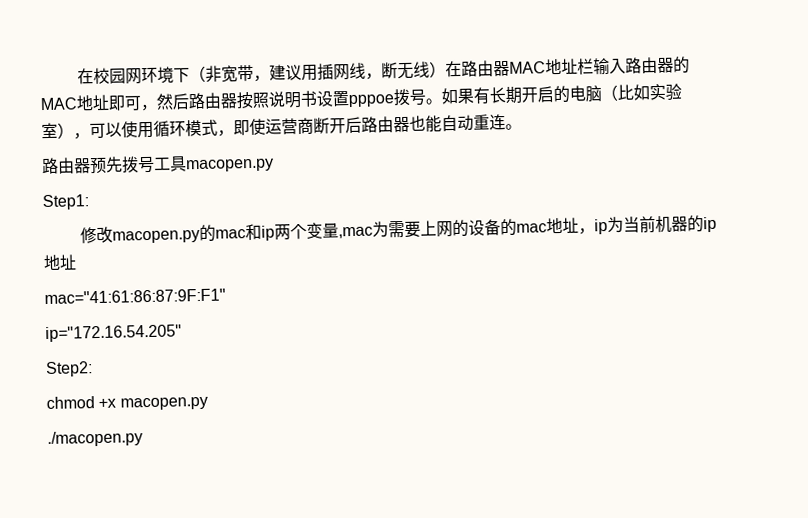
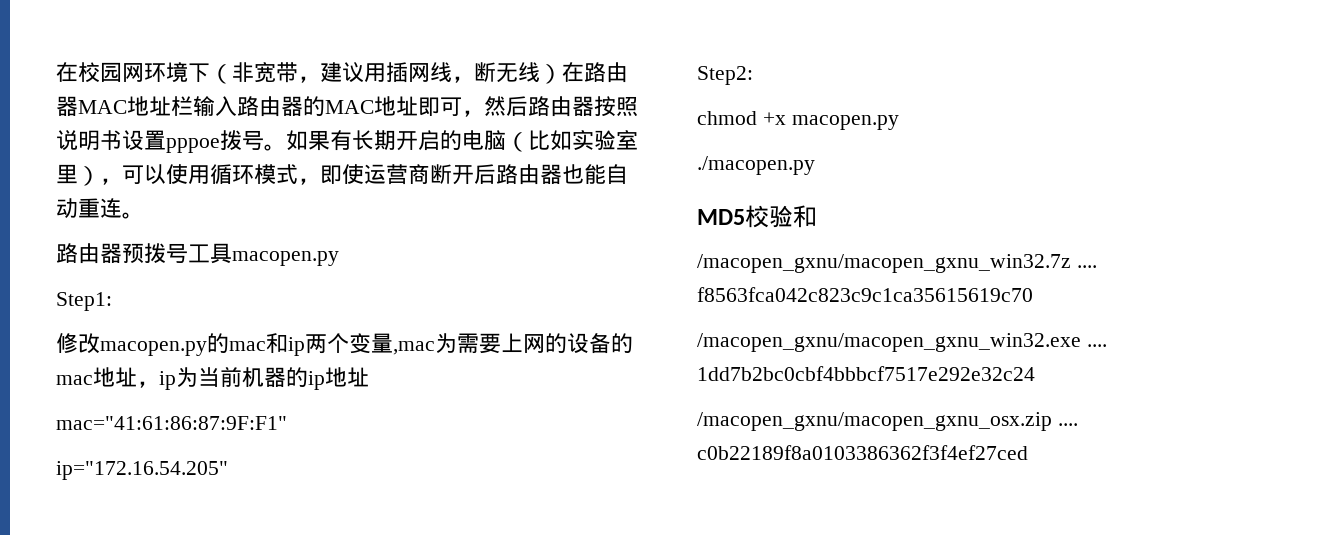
- 如果有长期开启的电脑（比如实验室），可以使用循环模式，即使运营商断开后路由器也能自动重连。
+ 如果有长期开启的电脑（比如实验室里），可以使用循环模式，即使运营商断开后路由器也能自动重连。
- 路由器预先拨号工具macopen.py
+ 路由器预拨号工具macopen.py
+ MD5校验和
+ /macopen_gxnu/macopen_gxnu_win32.7z .... f8563fca042c823c9c1ca35615619c70
+ /macopen_gxnu/macopen_gxnu_win32.exe .... 1dd7b2bc0cbf4bbbcf7517e292e32c24
+ /macopen_gxnu/macopen_gxnu_osx.zip .... c0b22189f8a0103386362f3f4ef27ced

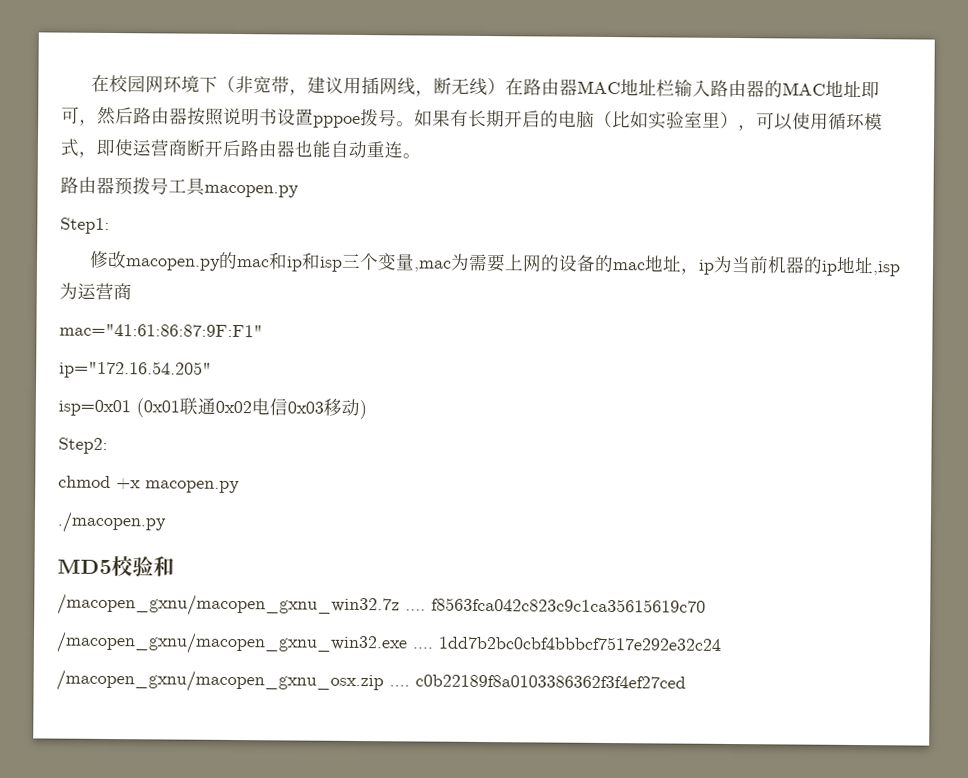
- 修改macopen.py的mac和ip两个变量,mac为需要上网的设备的mac地址，ip为当前机器的ip地址
+ 修改macopen.py的mac和ip和isp三个变量,mac为需要上网的设备的mac地址，ip为当前机器的ip地址,isp为运营商
+ isp=0x01 (0x01联通0x02电信0x03移动)

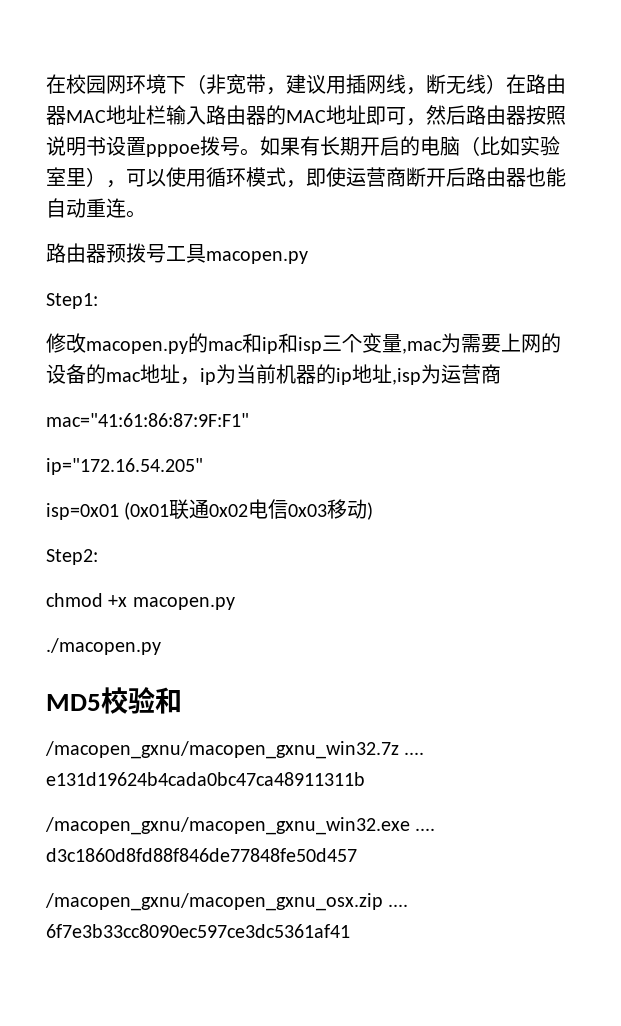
- /macopen_gxnu/macopen_gxnu_win32.7z .... f8563fca042c823c9c1ca35615619c70
+ /macopen_gxnu/macopen_gxnu_win32.7z .... e131d19624b4cada0bc47ca48911311b
- /macopen_gxnu/macopen_gxnu_win32.exe .... 1dd7b2bc0cbf4bbbcf7517e292e32c24
+ /macopen_gxnu/macopen_gxnu_win32.exe .... d3c1860d8fd88f846de77848fe50d457
- /macopen_gxnu/macopen_gxnu_osx.zip .... c0b22189f8a0103386362f3f4ef27ced
+ /macopen_gxnu/macopen_gxnu_osx.zip .... 6f7e3b33cc8090ec597ce3dc5361af41

